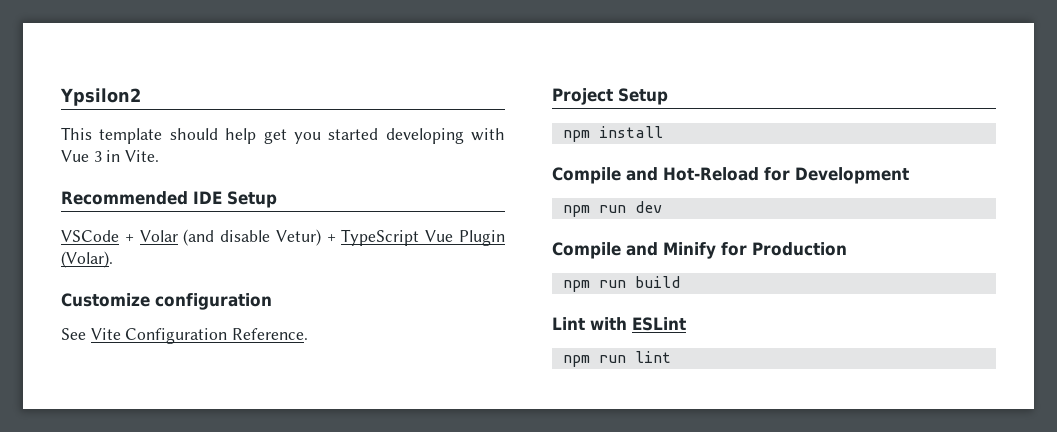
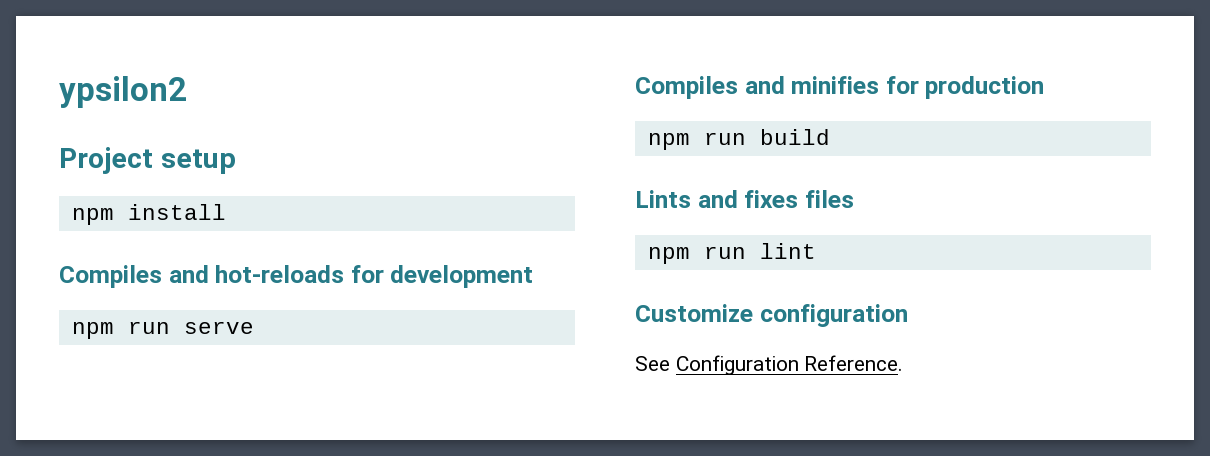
- Ypsilon2
- This template should help get you started developing with Vue 3 in Vite.
- Recommended IDE Setup
- VSCode + Volar (and disable Vetur) + TypeScript Vue Plugin (Volar).
+ ypsilon2
+ Project setup
+ npm install
+ Compiles and hot-reloads for development
+ npm run serve
+ Compiles and minifies for production
+ npm run build
+ Lints and fixes files
+ npm run lint
- See Vite Configuration Reference.
+ See Configuration Reference.
- Project Setup
- npm install
- Compile and Hot-Reload for Development
- npm run dev
- Compile and Minify for Production
- npm run build
- Lint with ESLint
- npm run lint

